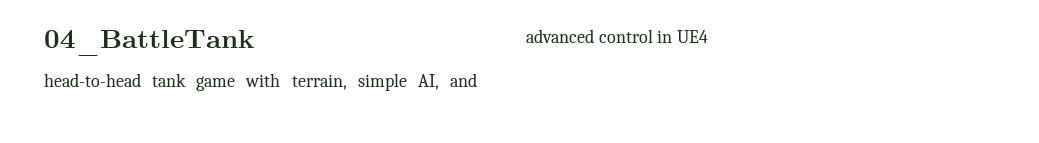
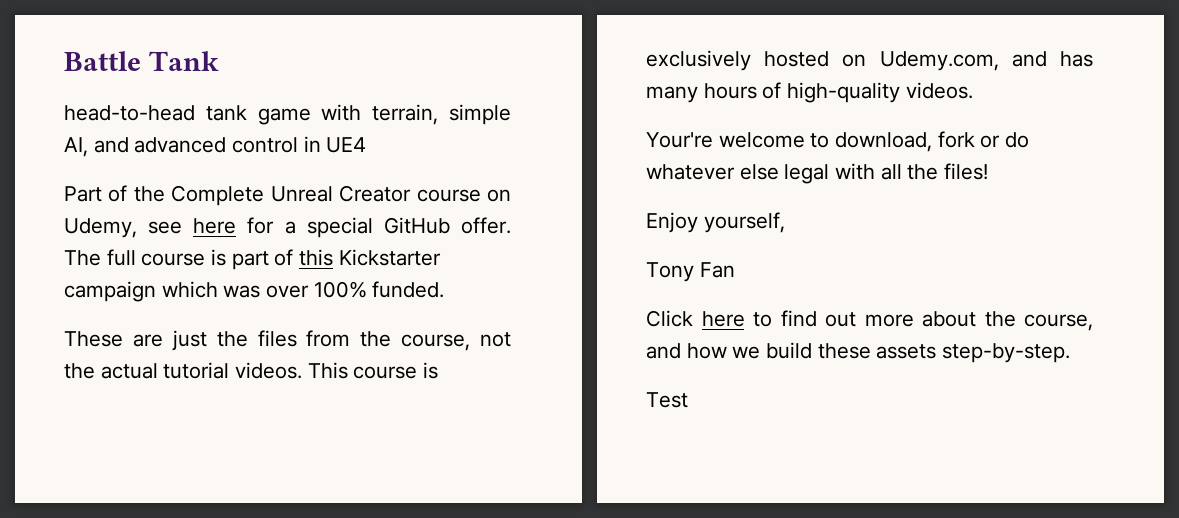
- 04_BattleTank
+ Battle Tank
+ Part of the Complete Unreal Creator course on Udemy, see here for a special GitHub offer. The full course is part of this Kickstarter campaign which was over 100% funded.
+ These are just the files from the course, not the actual tutorial videos. This course is exclusively hosted on Udemy.com, and has many hours of high-quality videos.
+ Your're welcome to download, fork or do whatever else legal with all the files!
+ Enjoy yourself,
+ Tony Fan
+ Click here to find out more about the course, and how we build these assets step-by-step.
+ Test

